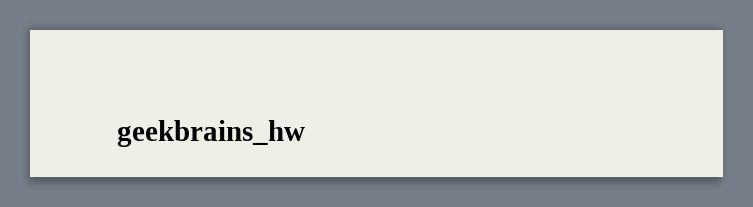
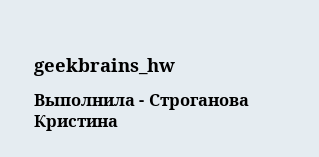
+ Выполнила - Строганова Кристина

